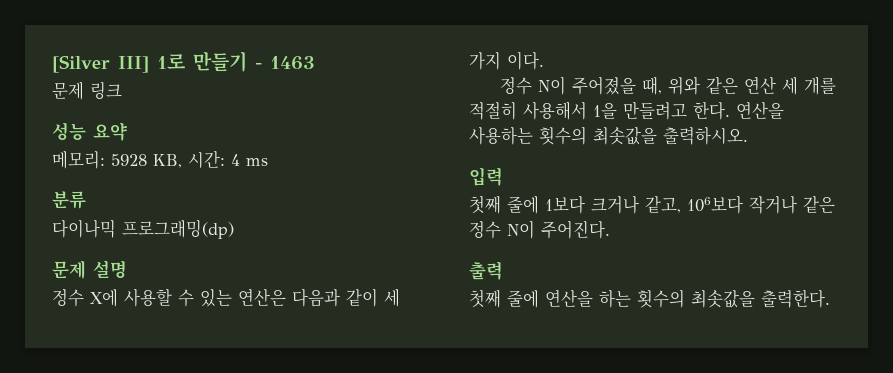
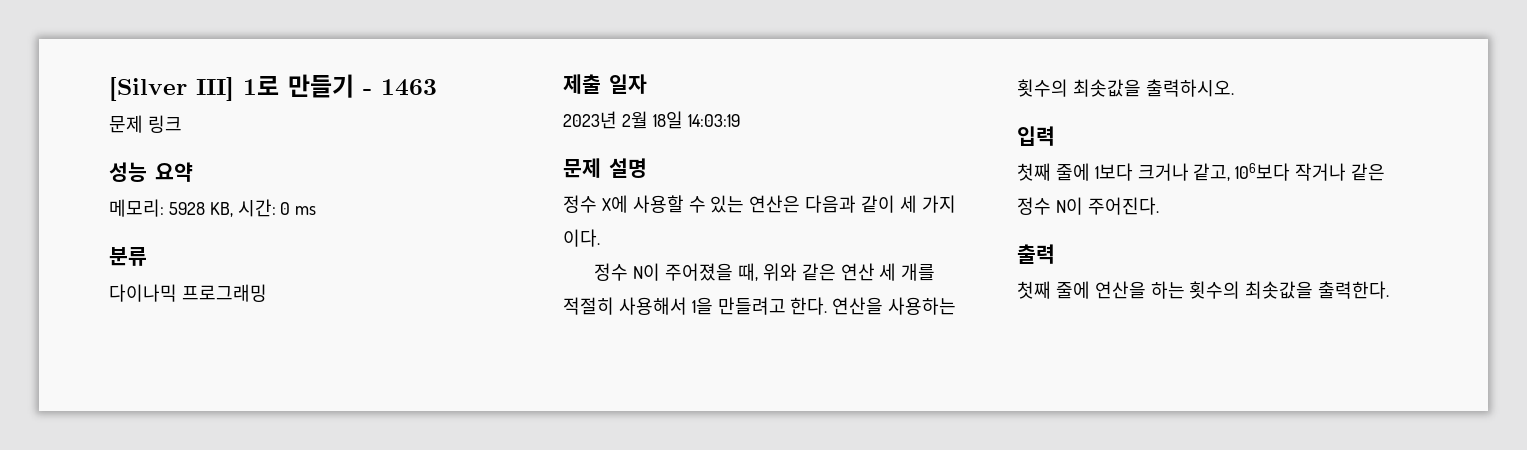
- 메모리: 5928 KB, 시간: 4 ms
+ 메모리: 5928 KB, 시간: 0 ms
- 다이나믹 프로그래밍(dp)
+ 다이나믹 프로그래밍
+ 제출 일자
+ 2023년 2월 18일 14:03:19

